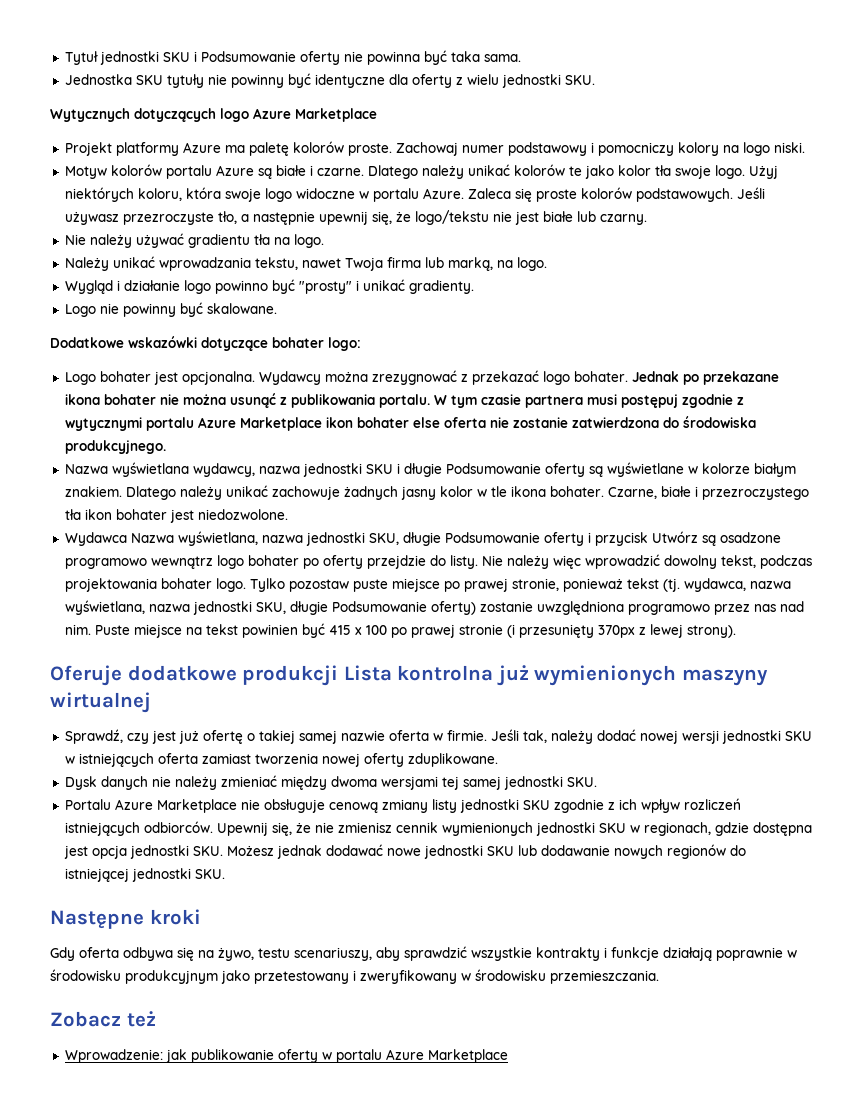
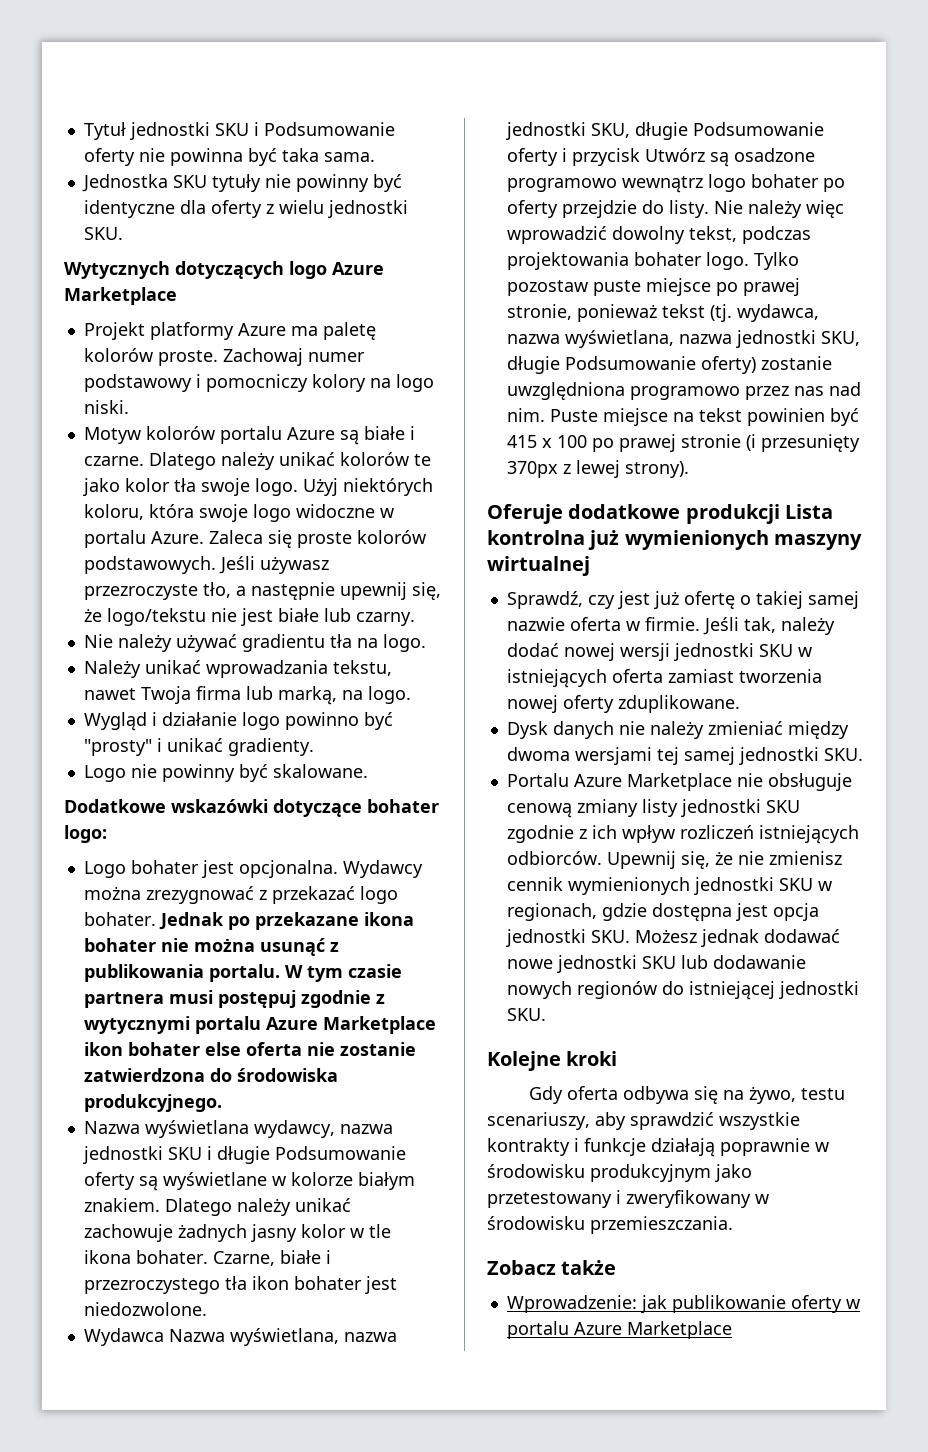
- Następne kroki
+ Kolejne kroki
- Zobacz też
+ Zobacz także

